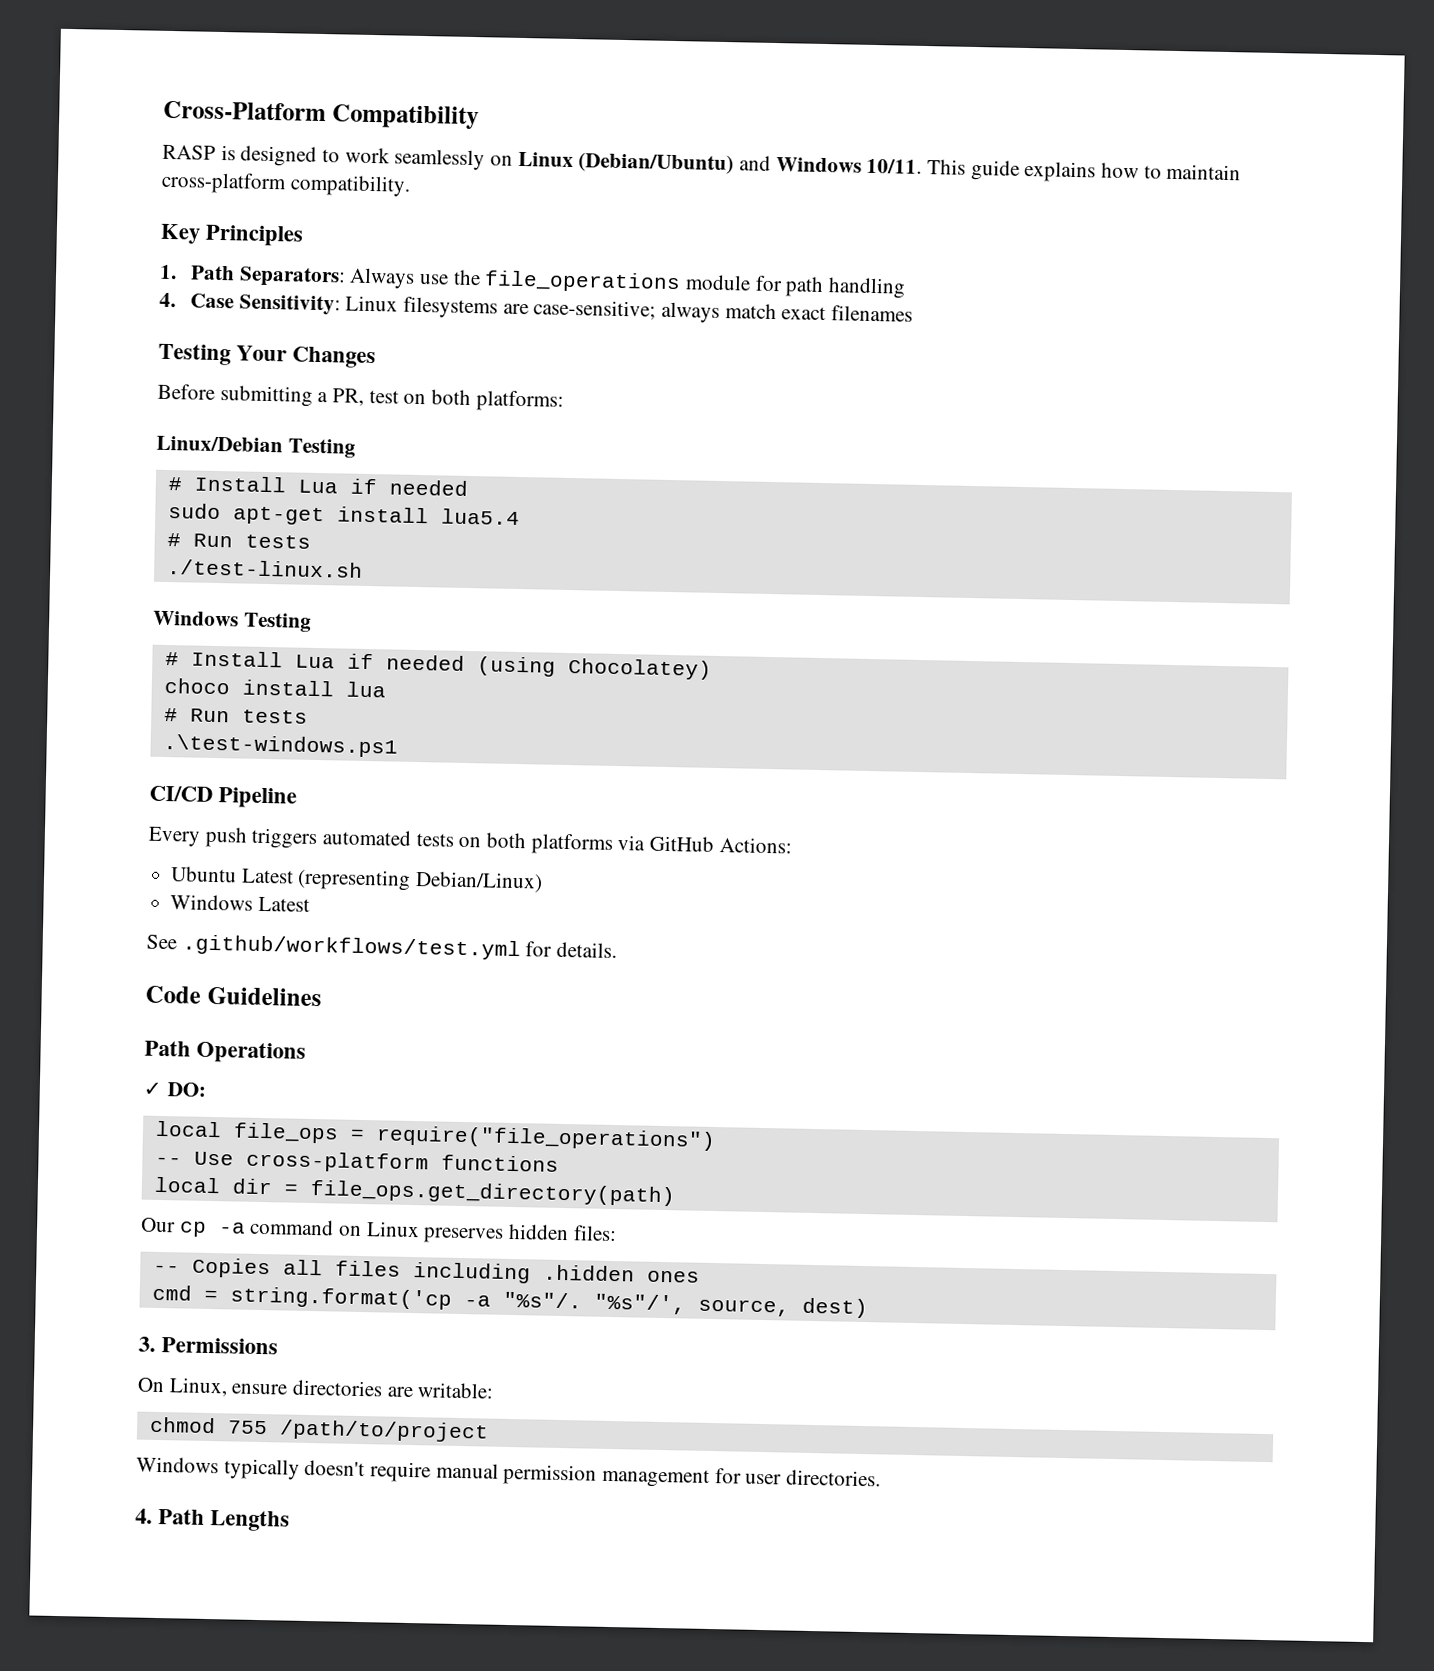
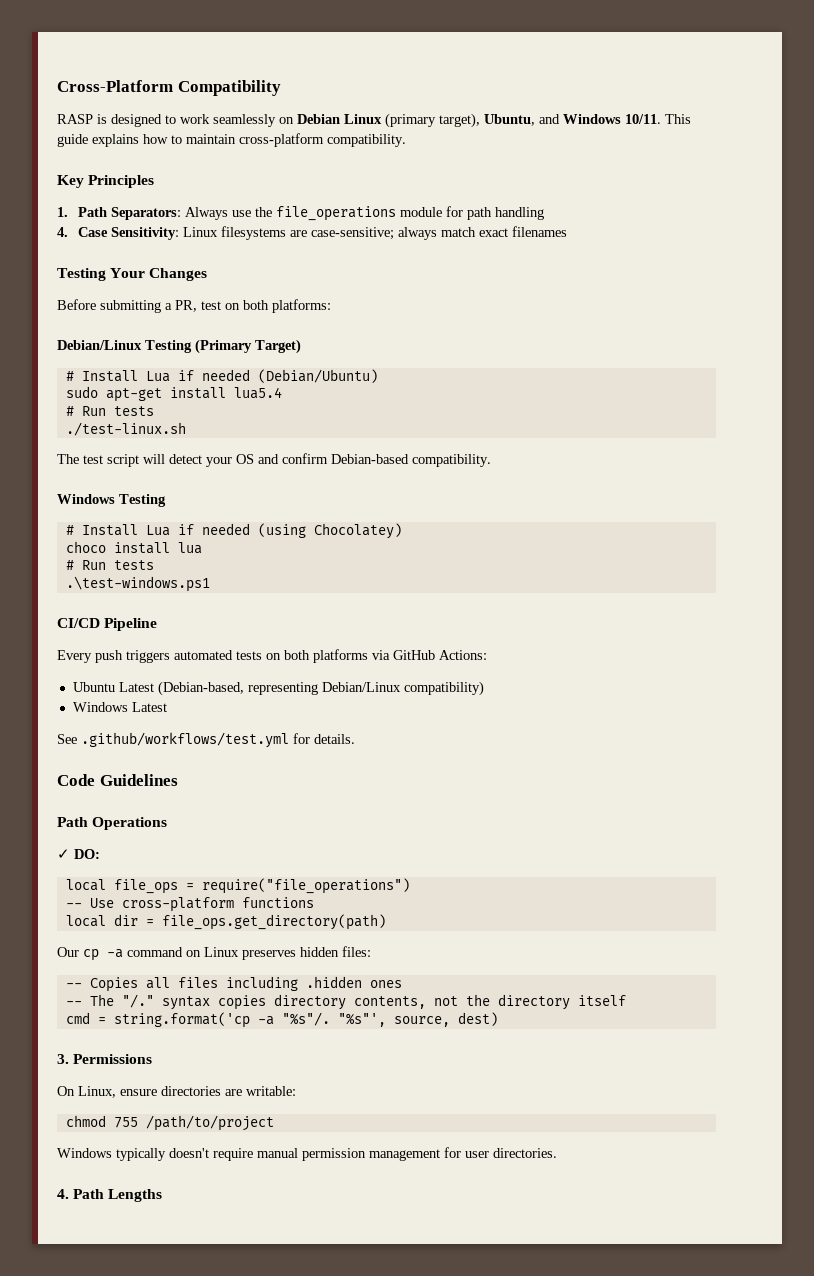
- RASP is designed to work seamlessly on Linux (Debian/Ubuntu) and Windows 10/11.
+ RASP is designed to work seamlessly on Debian Linux (primary target), Ubuntu, and Windows 10/11.
- Linux/Debian Testing
- # Install Lua if needed
+ Debian/Linux Testing (Primary Target)
+ # Install Lua if needed (Debian/Ubuntu)
+ The test script will detect your OS and confirm Debian-based compatibility.
- Ubuntu Latest (representing Debian/Linux)
+ Ubuntu Latest (Debian-based, representing Debian/Linux compatibility)
+ -- The "/." syntax copies directory contents, not the directory itself
- "%s"/', source, dest)
+ "%s"', source, dest)

